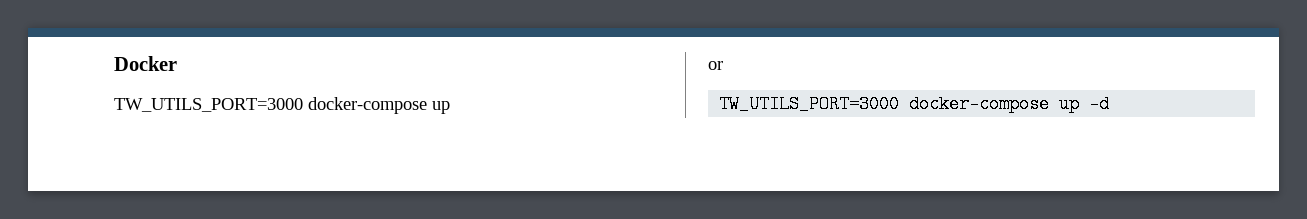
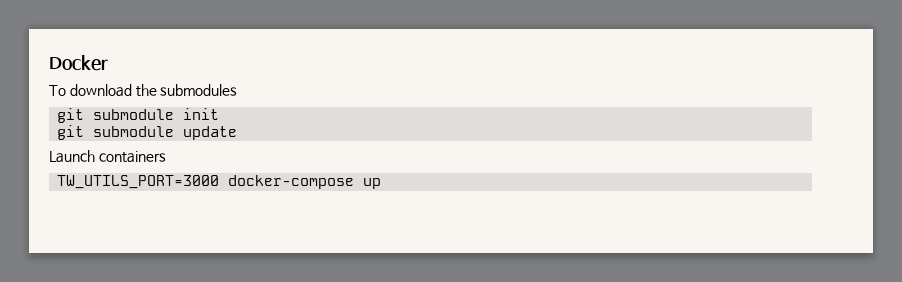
  Docker
+ To download the submodules
+ git submodule init
+ git submodule update
+ Launch containers
  TW_UTILS_PORT=3000 docker-compose up
- or
- TW_UTILS_PORT=3000 docker-compose up -d

